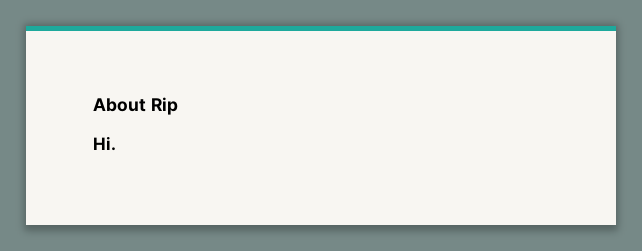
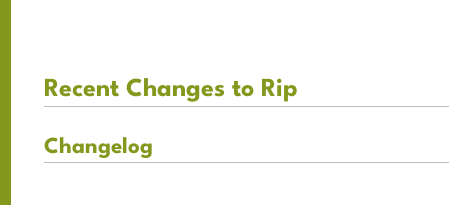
- About Rip
+ Recent Changes to Rip
- Hi.
+ Changelog

